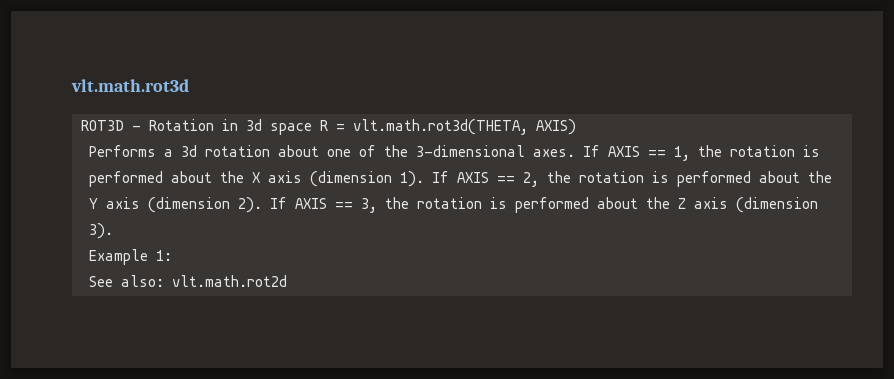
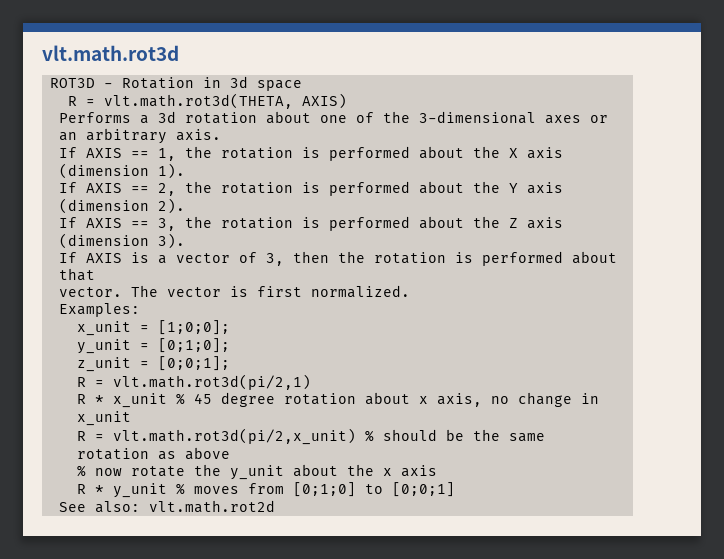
- ROT3D - Rotation in 3d space R = vlt.math.rot3d(THETA, AXIS)
+ ROT3D - Rotation in 3d space
+ R = vlt.math.rot3d(THETA, AXIS)
- Performs a 3d rotation about one of the 3-dimensional axes. If AXIS == 1, the rotation is performed about the X axis (dimension 1). If AXIS == 2, the rotation is performed about the Y axis (dimension 2). If AXIS == 3, the rotation is performed about the Z axis (dimension 3).
+ Performs a 3d rotation about one of the 3-dimensional axes or an arbitrary axis.
+ If AXIS == 1, the rotation is performed about the X axis (dimension 1).
+ If AXIS == 2, the rotation is performed about the Y axis (dimension 2).
+ If AXIS == 3, the rotation is performed about the Z axis (dimension 3).
- Example 1:
+ If AXIS is a vector of 3, then the rotation is performed about that
+ vector. The vector is first normalized.
+ Examples:
+ x_unit = [1;0;0];
+ y_unit = [0;1;0];
+ z_unit = [0;0;1];
+ R = vlt.math.rot3d(pi/2,1)
+ R * x_unit % 45 degree rotation about x axis, no change in x_unit
+ R = vlt.math.rot3d(pi/2,x_unit) % should be the same rotation as above
+ % now rotate the y_unit about the x axis
+ R * y_unit % moves from [0;1;0] to [0;0;1]

